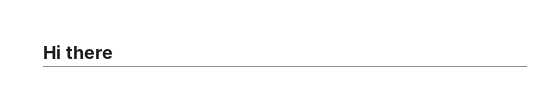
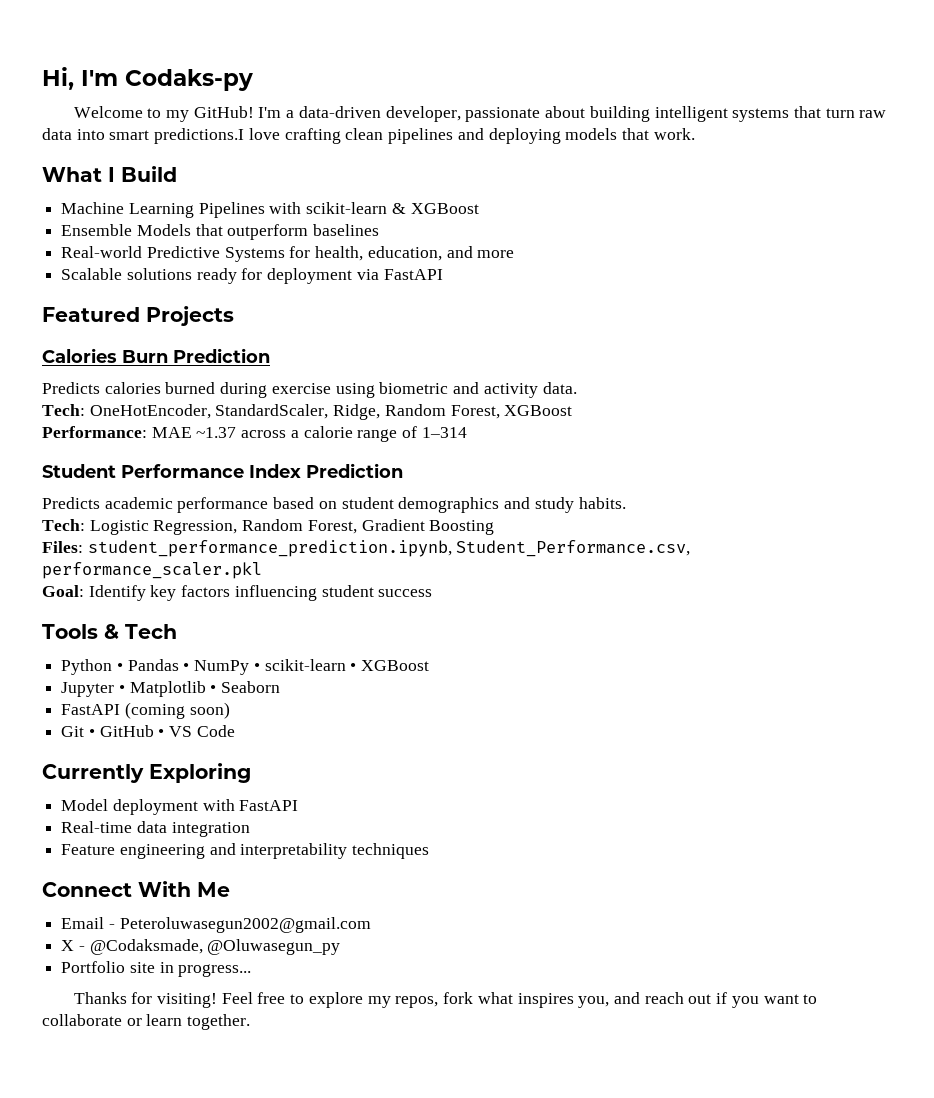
- Hi there
+ Hi, I'm Codaks-py
+ Welcome to my GitHub! I'm a data-driven developer, passionate about building intelligent systems that turn raw data into smart predictions.I love crafting clean pipelines and deploying models that work.
+ What I Build
+ Machine Learning Pipelines with scikit-learn & XGBoost
+ Ensemble Models that outperform baselines
+ Real-world Predictive Systems for health, education, and more
+ Scalable solutions ready for deployment via FastAPI
+ Featured Projects
+ Calories Burn Prediction
+ Predicts calories burned during exercise using biometric and activity data.
+ Tech: OneHotEncoder, StandardScaler, Ridge, Random Forest, XGBoost
+ Performance: MAE ~1.37 across a calorie range of 1–314
+ Student Performance Index Prediction
+ Predicts academic performance based on student demographics and study habits.
+ Tech: Logistic Regression, Random Forest, Gradient Boosting
+ Files: student_performance_prediction.ipynb, Student_Performance.csv, performance_scaler.pkl
+ Goal: Identify key factors influencing student success
+ Tools & Tech
+ Python • Pandas • NumPy • scikit-learn • XGBoost
+ Jupyter • Matplotlib • Seaborn
+ FastAPI (coming soon)
+ Git • GitHub • VS Code
+ Currently Exploring
+ Model deployment with FastAPI
+ Real-time data integration
+ Feature engineering and interpretability techniques
+ Connect With Me
+ Email - Peteroluwasegun2002@gmail.com
+ X - @Codaksmade, @Oluwasegun_py
+ Portfolio site in progress...
+ Thanks for visiting! Feel free to explore my repos, fork what inspires you, and reach out if you want to collaborate or learn together.

